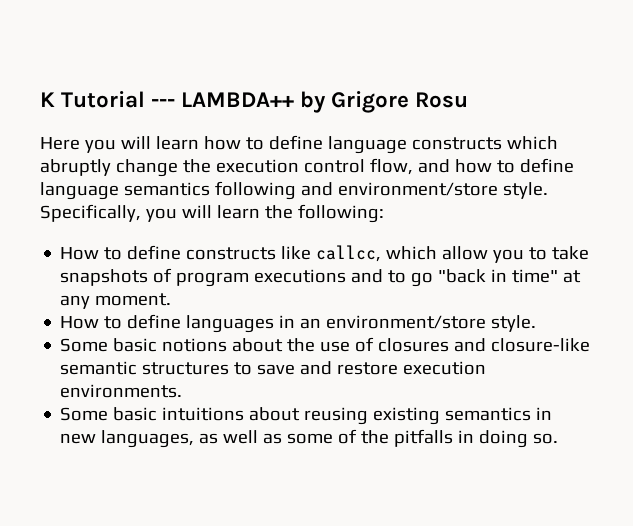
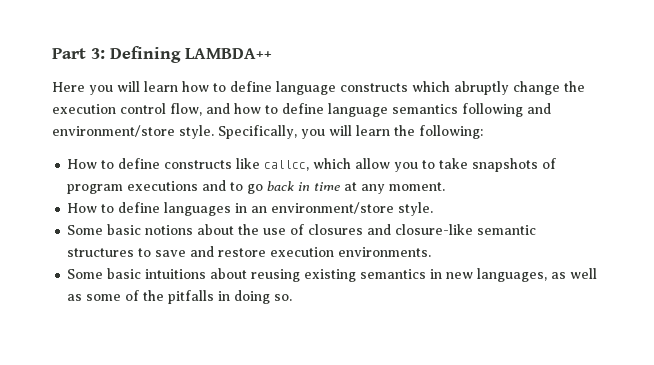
- K Tutorial --- LAMBDA++ by Grigore Rosu
+ Part 3: Defining LAMBDA++
- How to define constructs like callcc, which allow you to take snapshots of program executions and to go "back in time" at any moment.
+ How to define constructs like callcc, which allow you to take snapshots of program executions and to go back in time at any moment.

